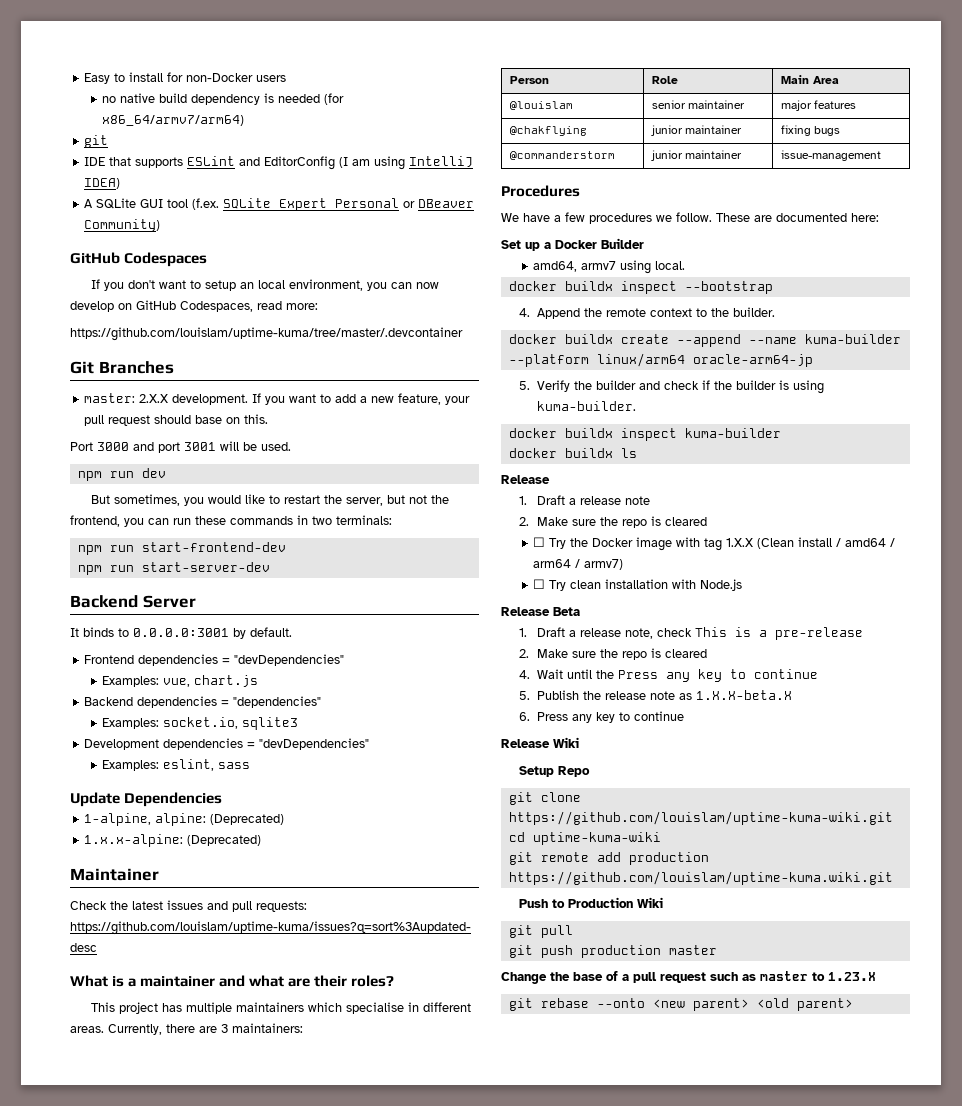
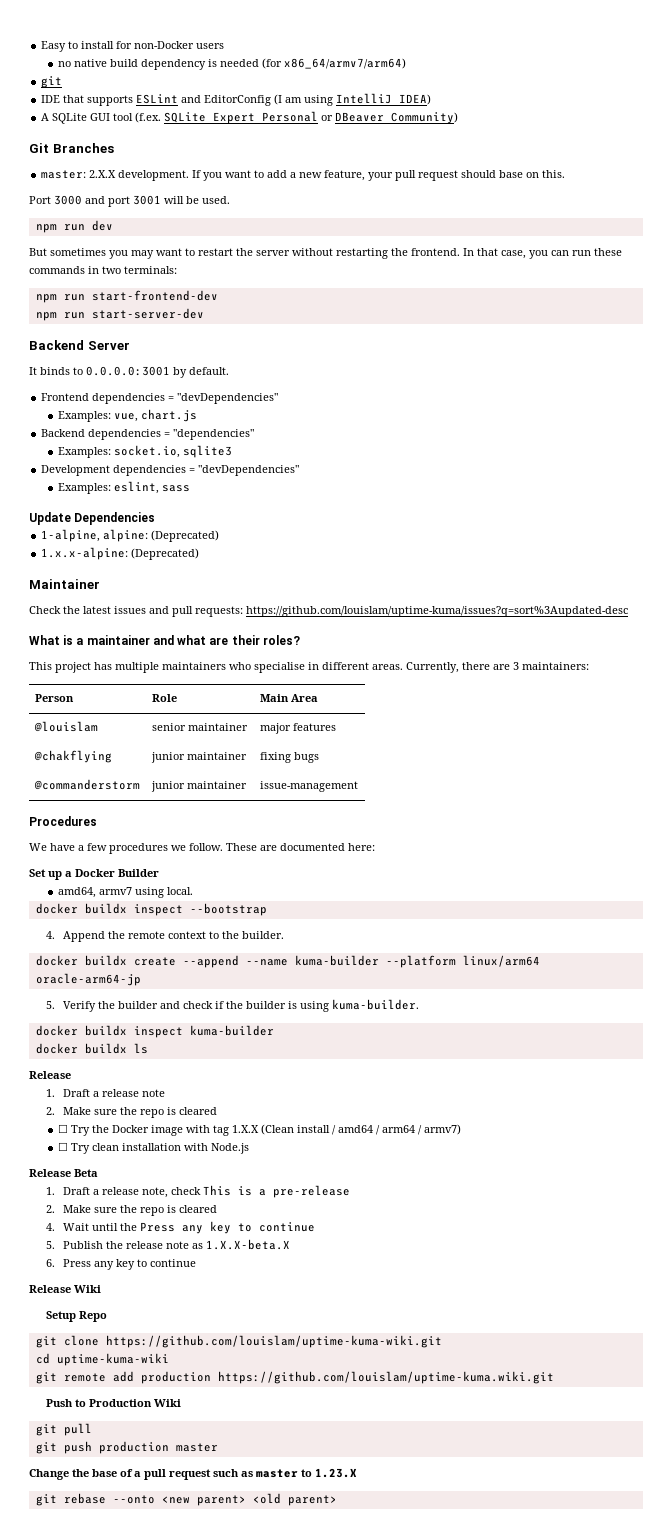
- GitHub Codespaces
- If you don't want to setup an local environment, you can now develop on GitHub Codespaces, read more:
- https://github.com/louislam/uptime-kuma/tree/master/.devcontainer
- But sometimes, you would like to restart the server, but not the frontend, you can run these commands in two terminals:
+ But sometimes you may want to restart the server without restarting the frontend. In that case, you can run these commands in two terminals:
- This project has multiple maintainers which specialise in different areas.
+ This project has multiple maintainers who specialise in different areas.

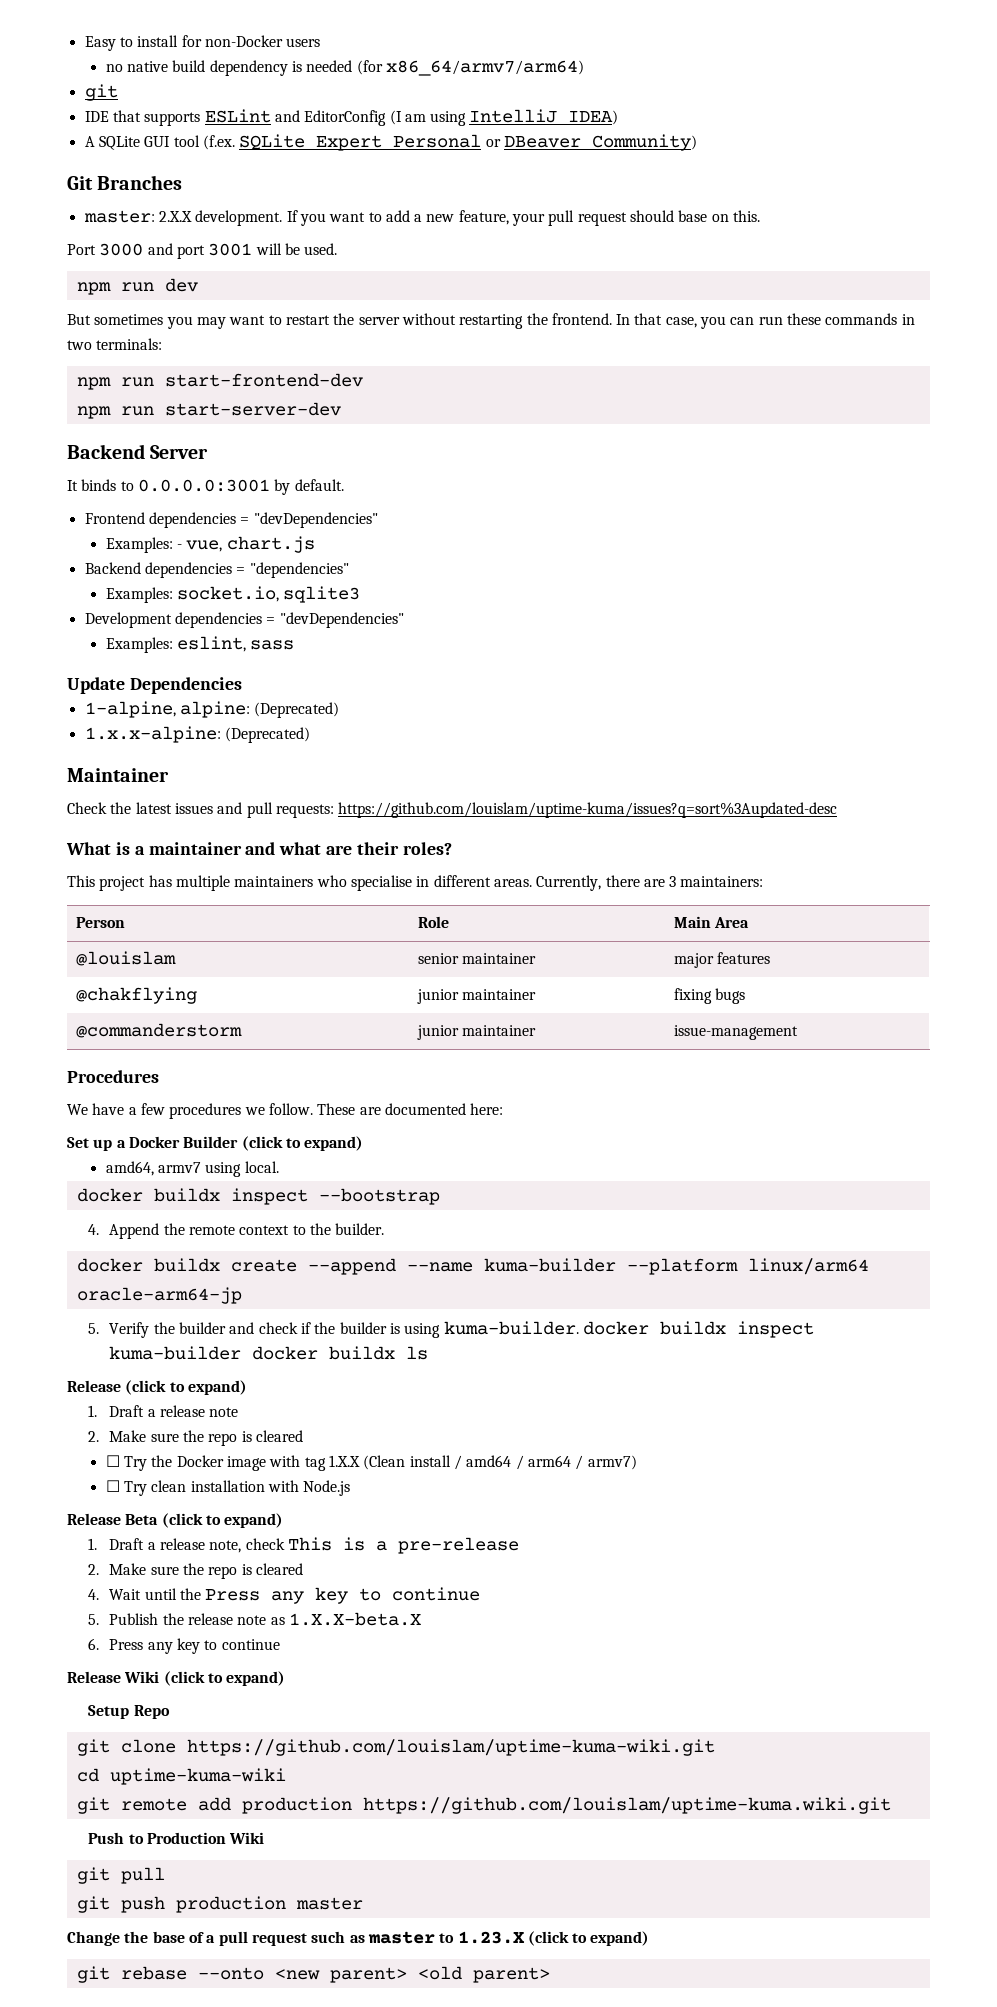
- Examples: vue, chart.js
+ Examples: - vue, chart.js
- Set up a Docker Builder
+ Set up a Docker Builder (click to expand)
- 5. Verify the builder and check if the builder is using kuma-builder.
- docker buildx inspect kuma-builder
- docker buildx ls
- Release
+ 5. Verify the builder and check if the builder is using kuma-builder. docker buildx inspect kuma-builder docker buildx ls
+ Release (click to expand)
- Release Beta
+ Release Beta (click to expand)
- Release Wiki
+ Release Wiki (click to expand)
- Change the base of a pull request such as master to 1.23.X
+ Change the base of a pull request such as master to 1.23.X (click to expand)

